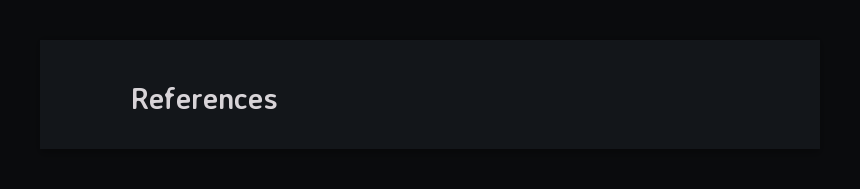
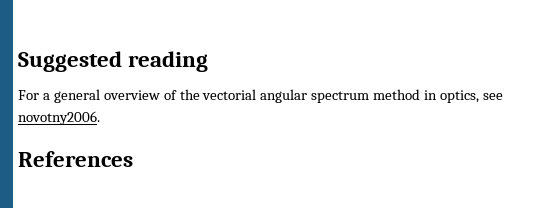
+ Suggested reading
+ For a general overview of the vectorial angular spectrum method in optics, see novotny2006.

